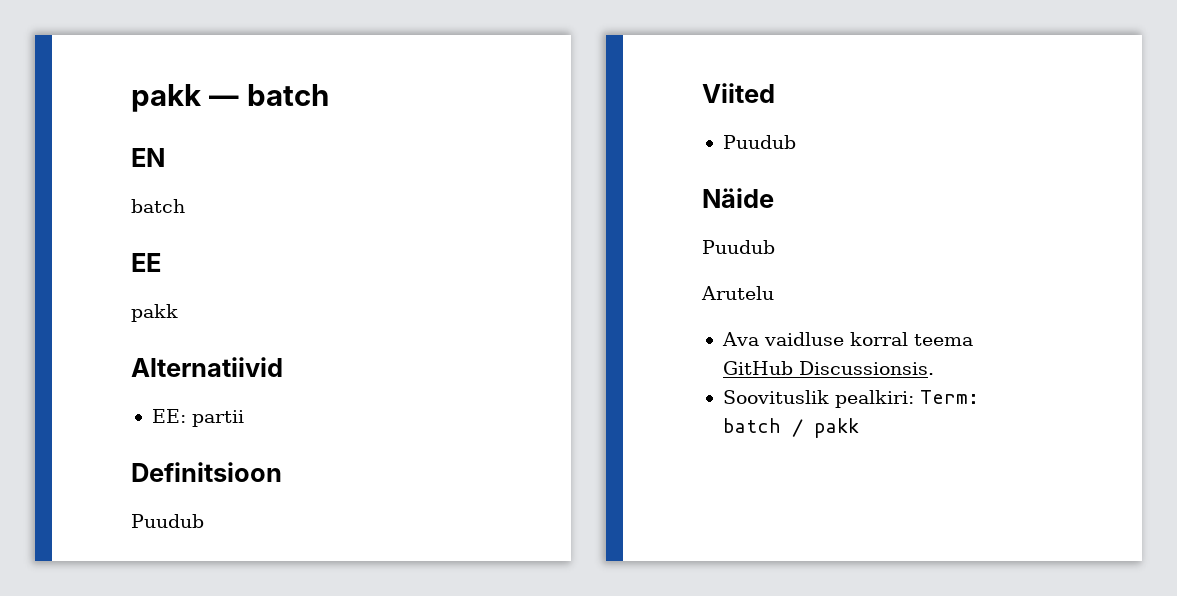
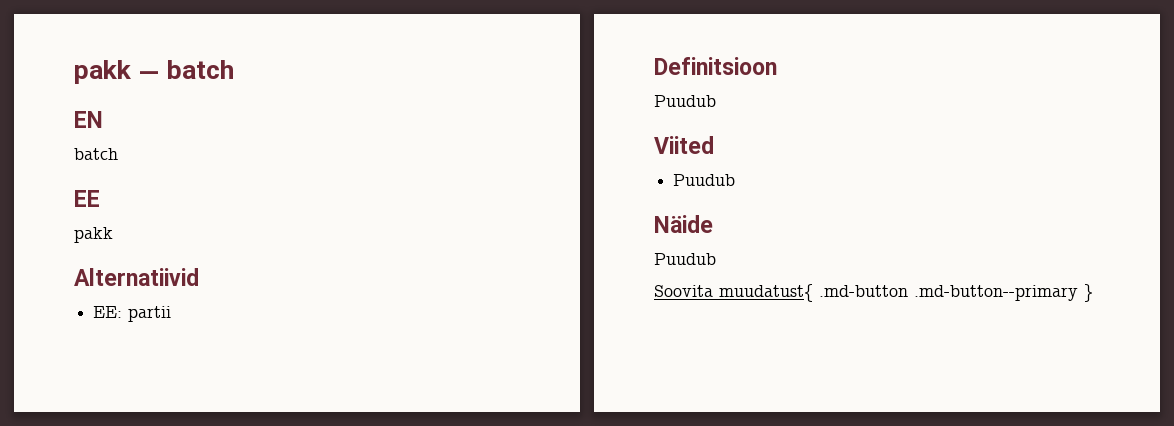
- Arutelu
- Ava vaidluse korral teema GitHub Discussionsis.
- Soovituslik pealkiri: Term: batch / pakk
+ Soovita muudatust{ .md-button .md-button--primary }

